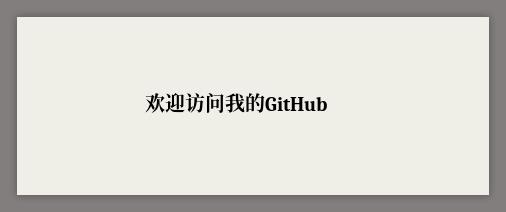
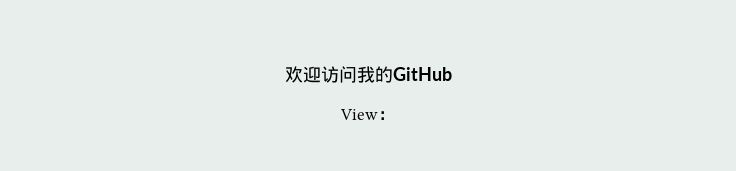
+ View：

